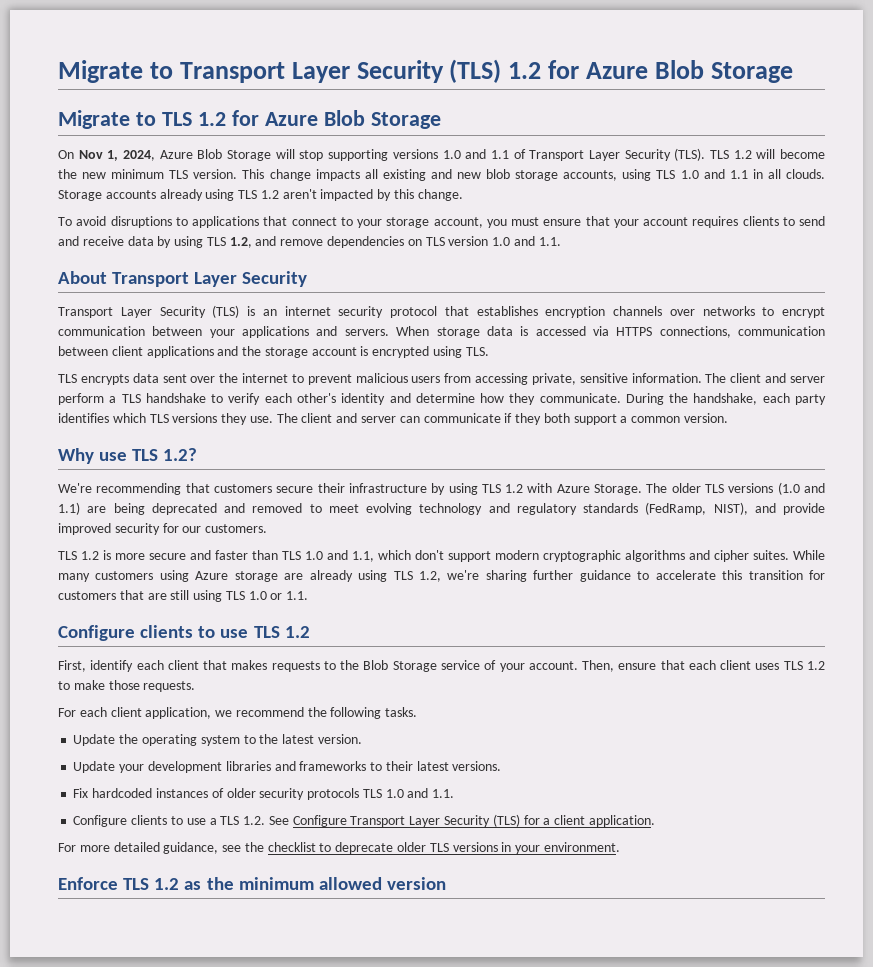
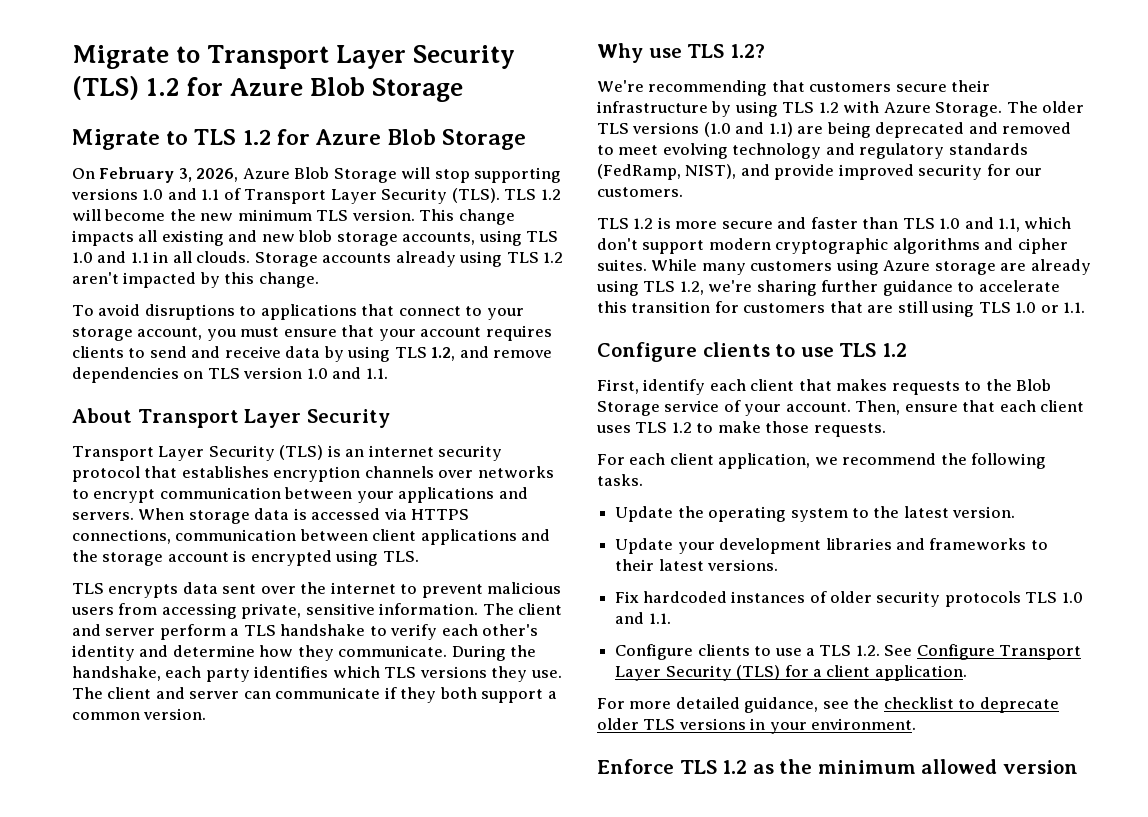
- On Nov 1, 2024, Azure Blob Storage will stop supporting versions 1.0 and 1.1 of Transport Layer Security (TLS).
+ On February 3, 2026, Azure Blob Storage will stop supporting versions 1.0 and 1.1 of Transport Layer Security (TLS).

